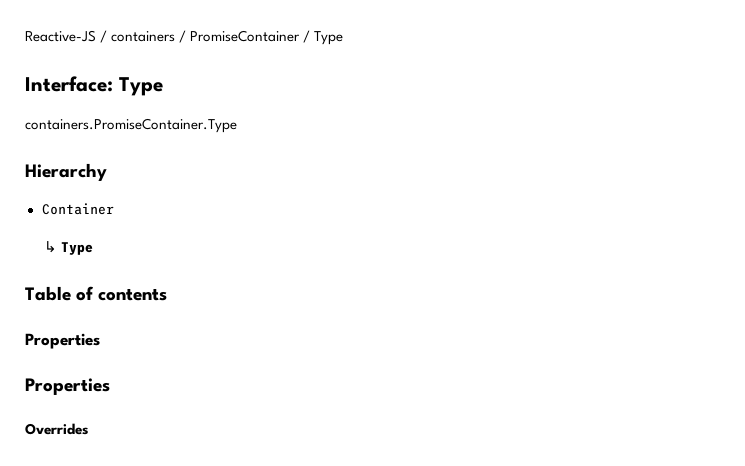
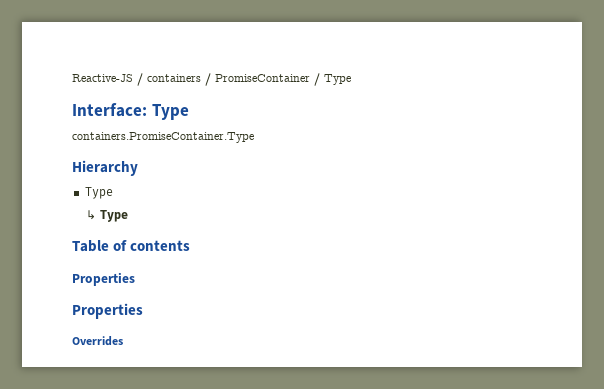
  Hierarchy
- Container
+ Type

